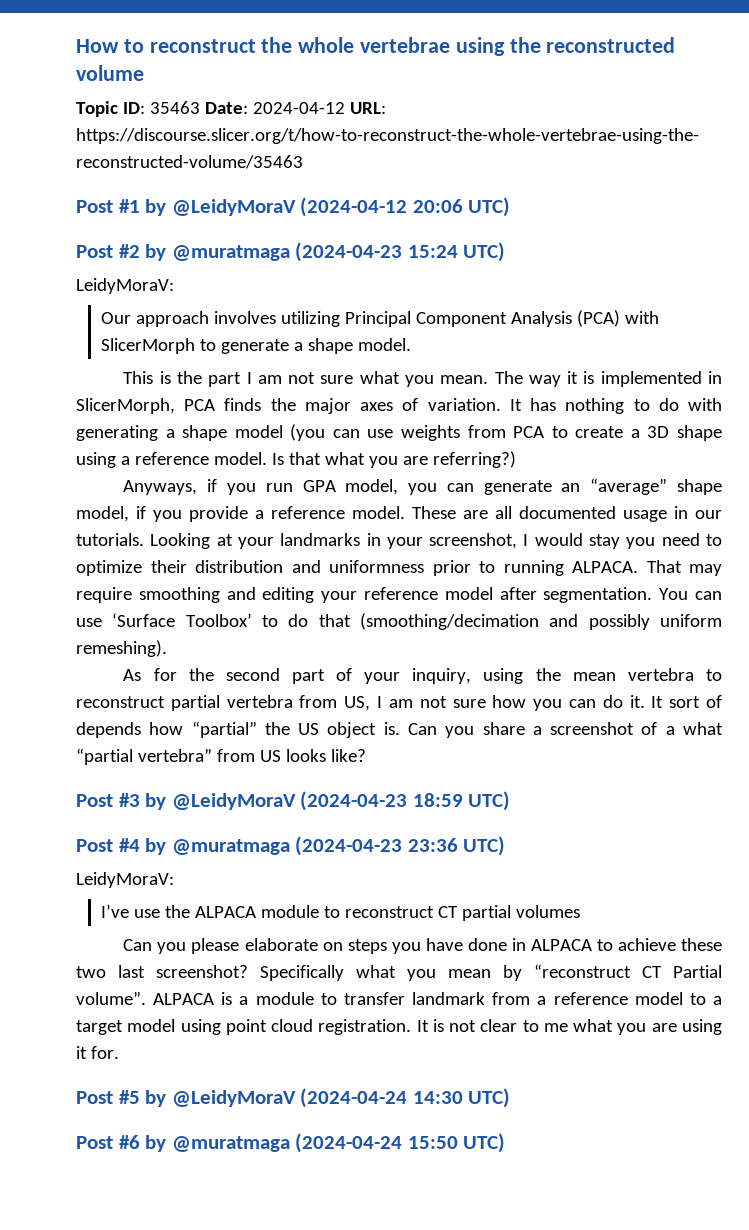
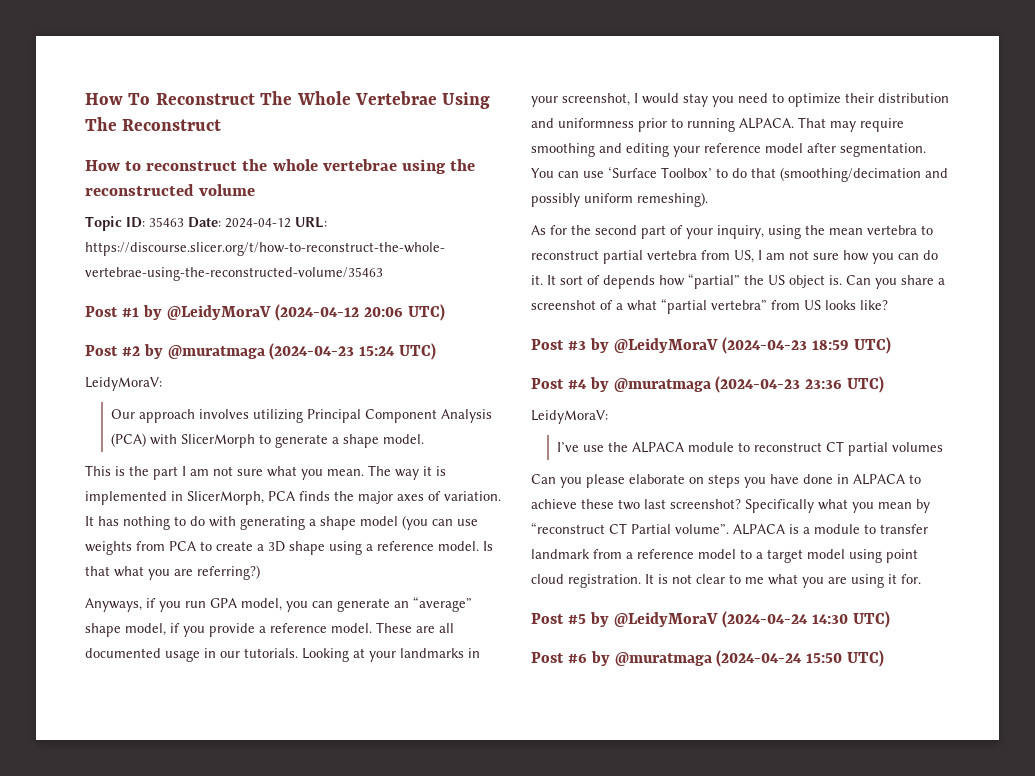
+ How To Reconstruct The Whole Vertebrae Using The Reconstruct

